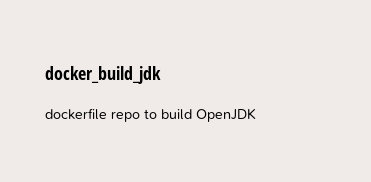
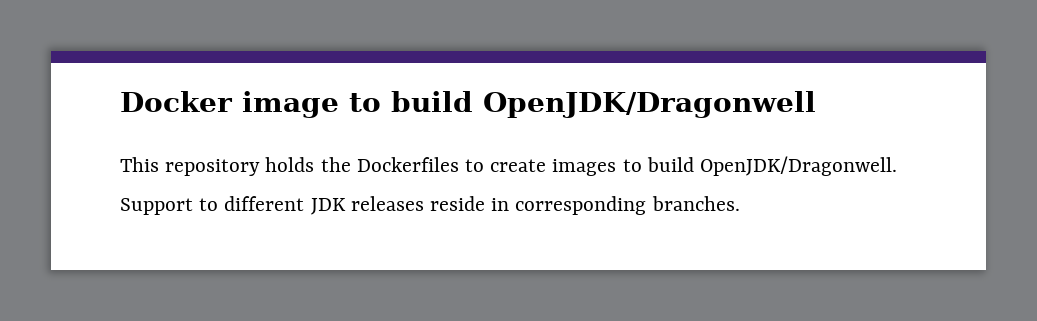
- docker_build_jdk
- dockerfile repo to build OpenJDK
+ Docker image to build OpenJDK/Dragonwell
+ This repository holds the Dockerfiles to create images to build OpenJDK/Dragonwell. Support to different JDK releases reside in corresponding branches.

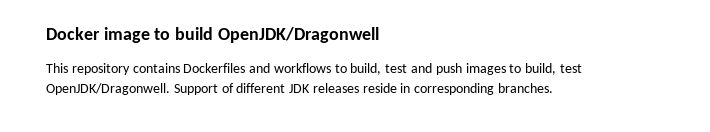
- This repository holds the Dockerfiles to create images to build OpenJDK/Dragonwell.
+ This repository contains Dockerfiles and workflows to build, test and push images to build, test OpenJDK/Dragonwell.
- Support to different JDK releases reside in corresponding branches.
+ Support of different JDK releases reside in corresponding branches.

